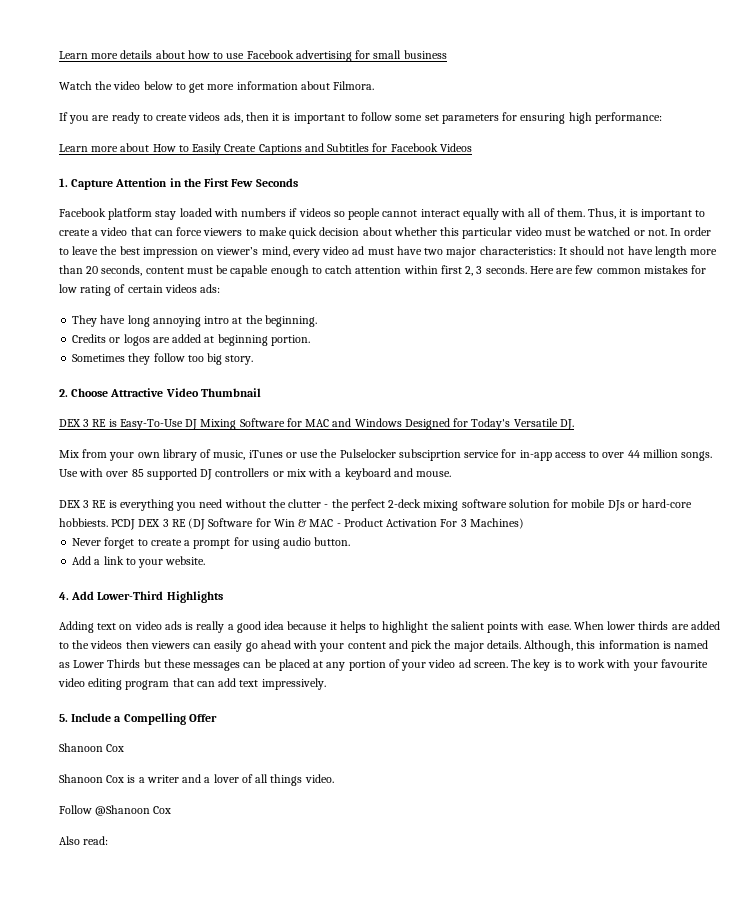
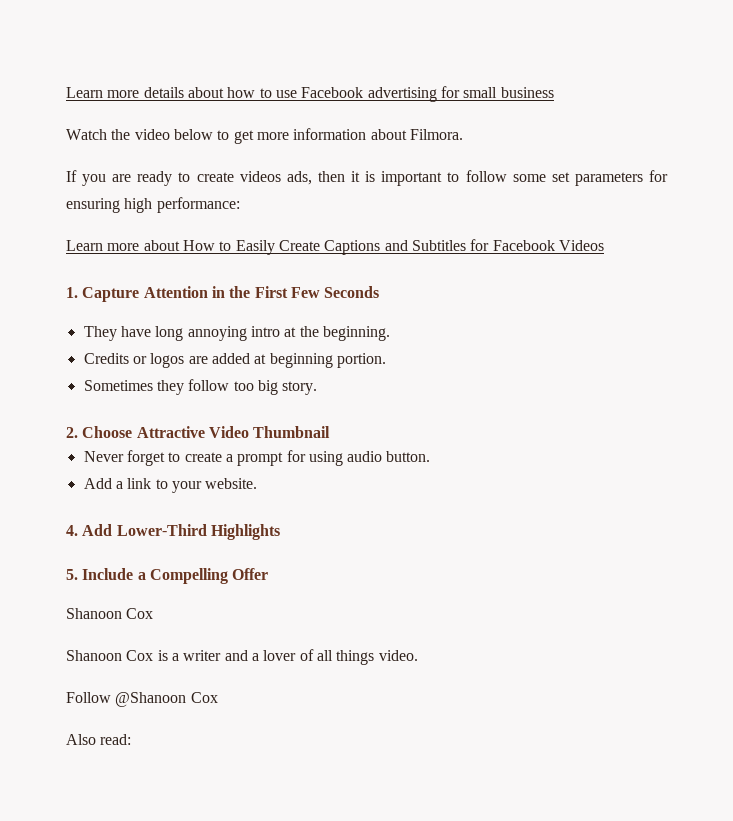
- Facebook platform stay loaded with numbers if videos so people cannot interact equally with all of them. Thus, it is important to create a video that can force viewers to make quick decision about whether this particular video must be watched or not. In order to leave the best impression on viewer’s mind, every video ad must have two major characteristics: It should not have length more than 20 seconds, content must be capable enough to catch attention within first 2, 3 seconds. Here are few common mistakes for low rating of certain videos ads:
- DEX 3 RE is Easy-To-Use DJ Mixing Software for MAC and Windows Designed for Today's Versatile DJ.
- Mix from your own library of music, iTunes or use the Pulselocker subsciprtion service for in-app access to over 44 million songs. Use with over 85 supported DJ controllers or mix with a keyboard and mouse.
- DEX 3 RE is everything you need without the clutter - the perfect 2-deck mixing software solution for mobile DJs or hard-core hobbiests. PCDJ DEX 3 RE (DJ Software for Win & MAC - Product Activation For 3 Machines)
- Adding text on video ads is really a good idea because it helps to highlight the salient points with ease. When lower thirds are added to the videos then viewers can easily go ahead with your content and pick the major details. Although, this information is named as Lower Thirds but these messages can be placed at any portion of your video ad screen. The key is to work with your favourite video editing program that can add text impressively.

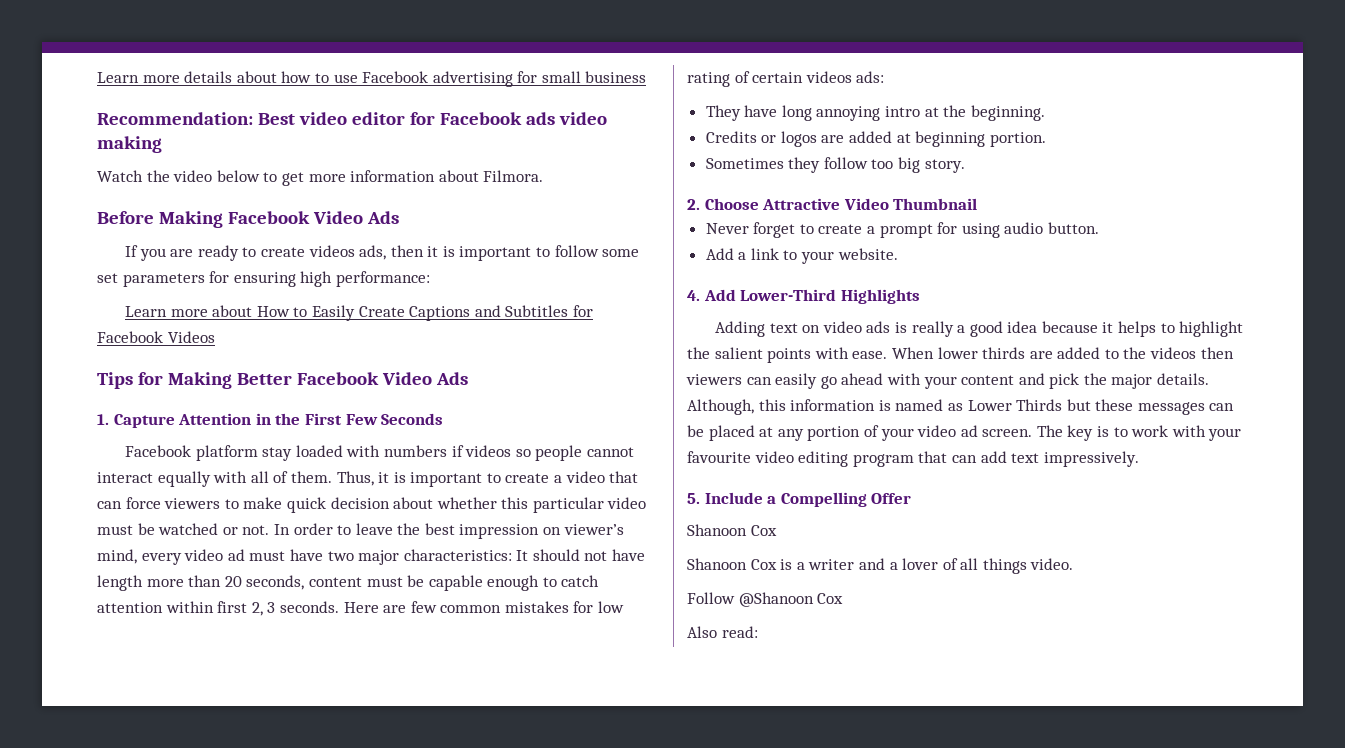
+ Recommendation: Best video editor for Facebook ads video making
+ Before Making Facebook Video Ads
+ Tips for Making Better Facebook Video Ads
+ Facebook platform stay loaded with numbers if videos so people cannot interact equally with all of them. Thus, it is important to create a video that can force viewers to make quick decision about whether this particular video must be watched or not. In order to leave the best impression on viewer’s mind, every video ad must have two major characteristics: It should not have length more than 20 seconds, content must be capable enough to catch attention within first 2, 3 seconds. Here are few common mistakes for low rating of certain videos ads:
+ Adding text on video ads is really a good idea because it helps to highlight the salient points with ease. When lower thirds are added to the videos then viewers can easily go ahead with your content and pick the major details. Although, this information is named as Lower Thirds but these messages can be placed at any portion of your video ad screen. The key is to work with your favourite video editing program that can add text impressively.

